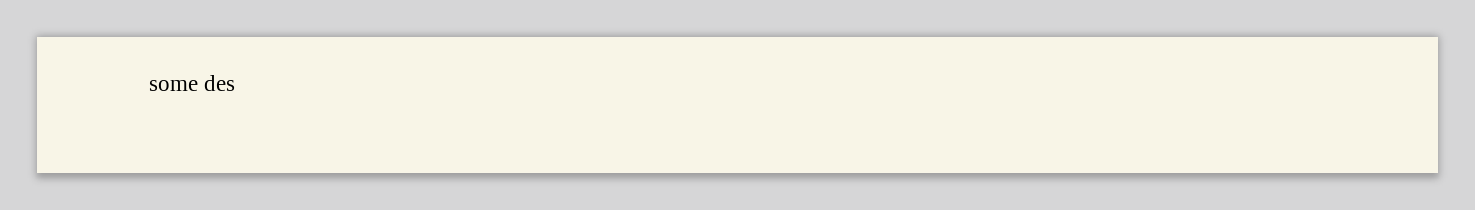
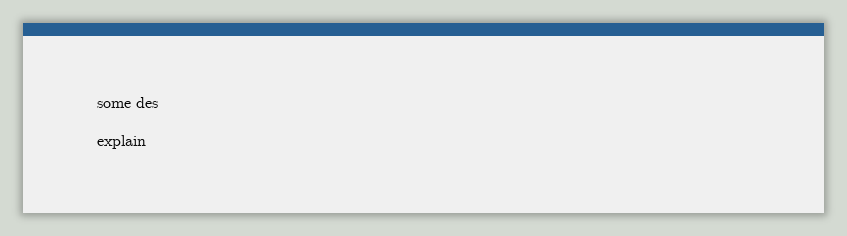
+ explain

